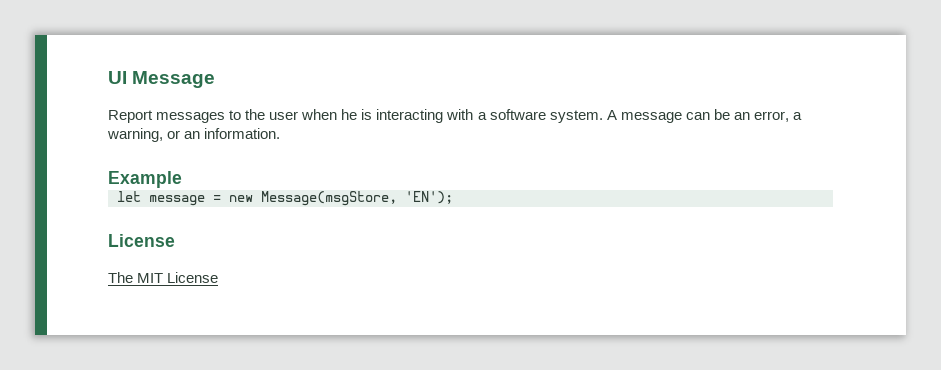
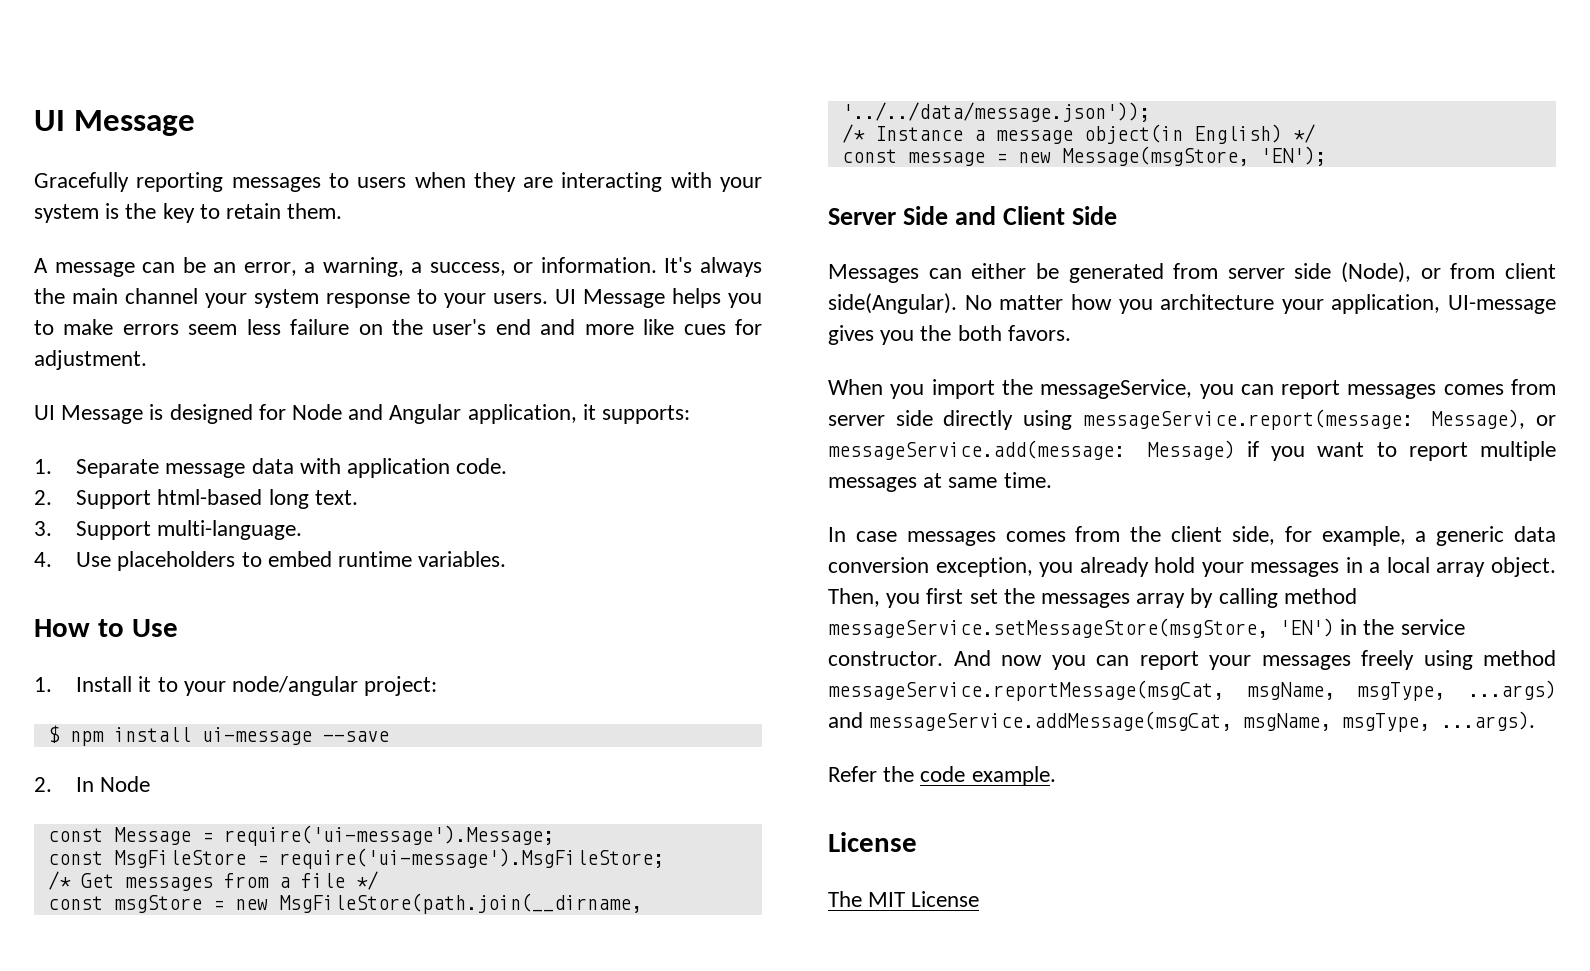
- Report messages to the user when he is interacting with a software system. A message can be an error, a warning, or an information.
- Example
- let message = new Message(msgStore, 'EN');
+ Gracefully reporting messages to users when they are interacting with your system is the key to retain them.
+ A message can be an error, a warning, a success, or information. It's always the main channel your system response to your users. UI Message helps you to make errors seem less failure on the user's end and more like cues for adjustment.
+ UI Message is designed for Node and Angular application, it supports:
+ 1. Separate message data with application code.
+ 2. Support html-based long text.
+ 3. Support multi-language.
+ 4. Use placeholders to embed runtime variables.
+ How to Use
+ 1. Install it to your node/angular project:
+ $ npm install ui-message --save
+ 2. In Node
+ const Message = require('ui-message').Message;
+ const MsgFileStore = require('ui-message').MsgFileStore;
+ /* Get messages from a file */
+ const msgStore = new MsgFileStore(path.join(__dirname, '../../data/message.json'));
+ /* Instance a message object(in English) */
+ const message = new Message(msgStore, 'EN');
+ Server Side and Client Side
+ Messages can either be generated from server side (Node), or from client side(Angular). No matter how you architecture your application, UI-message gives you the both favors.
+ When you import the messageService, you can report messages comes from server side directly using messageService.report(message: Message), or messageService.add(message: Message) if you want to report multiple messages at same time.
+ In case messages comes from the client side, for example, a generic data conversion exception, you already hold your messages in a local array object. Then, you first set the messages array by calling method messageService.setMessageStore(msgStore, 'EN') in the service constructor. And now you can report your messages freely using method messageService.reportMessage(msgCat, msgName, msgType, ...args) and messageService.addMessage(msgCat, msgName, msgType, ...args).
+ Refer the code example.

